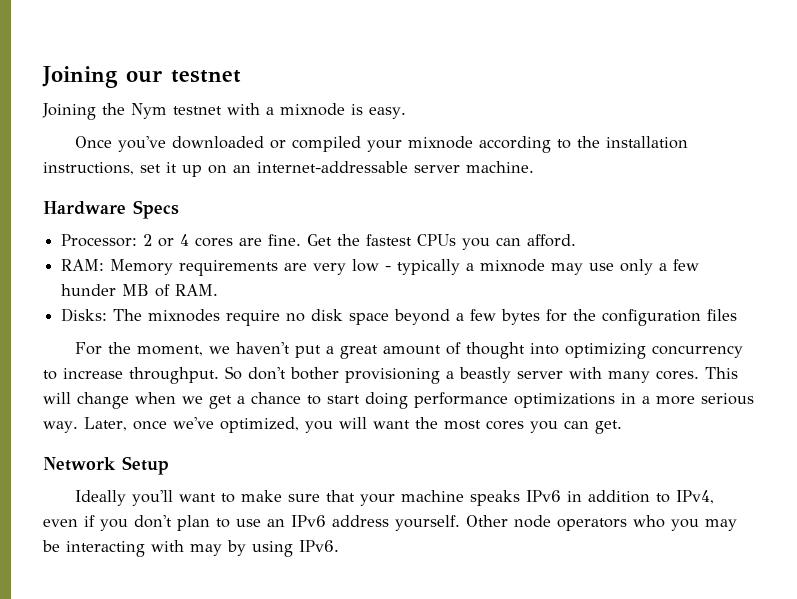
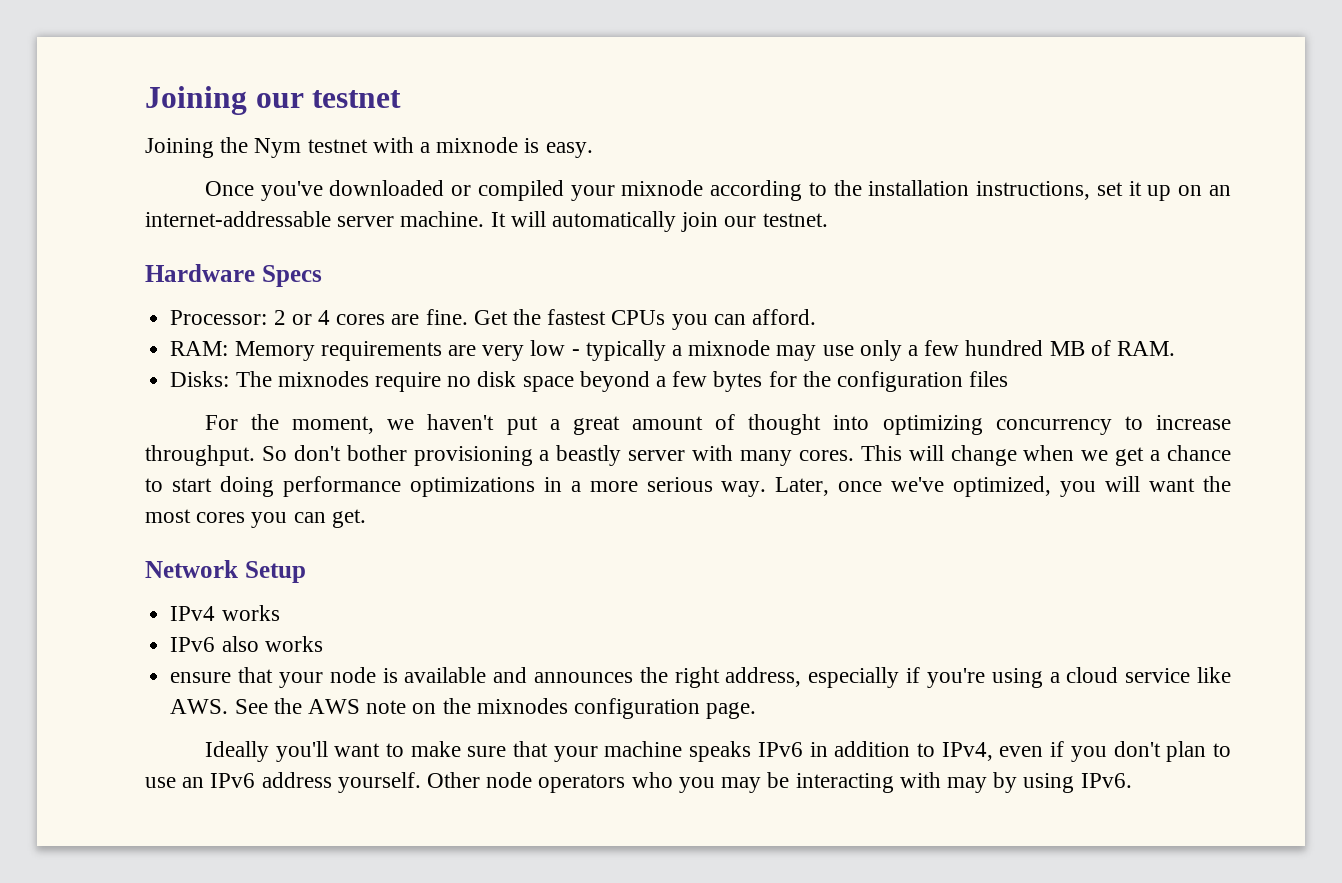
+ It will automatically join our testnet.
- RAM: Memory requirements are very low - typically a mixnode may use only a few hunder MB of RAM.
+ RAM: Memory requirements are very low - typically a mixnode may use only a few hundred MB of RAM.
+ IPv4 works
+ IPv6 also works
+ ensure that your node is available and announces the right address, especially if you're using a cloud service like AWS. See the AWS note on the mixnodes configuration page.

